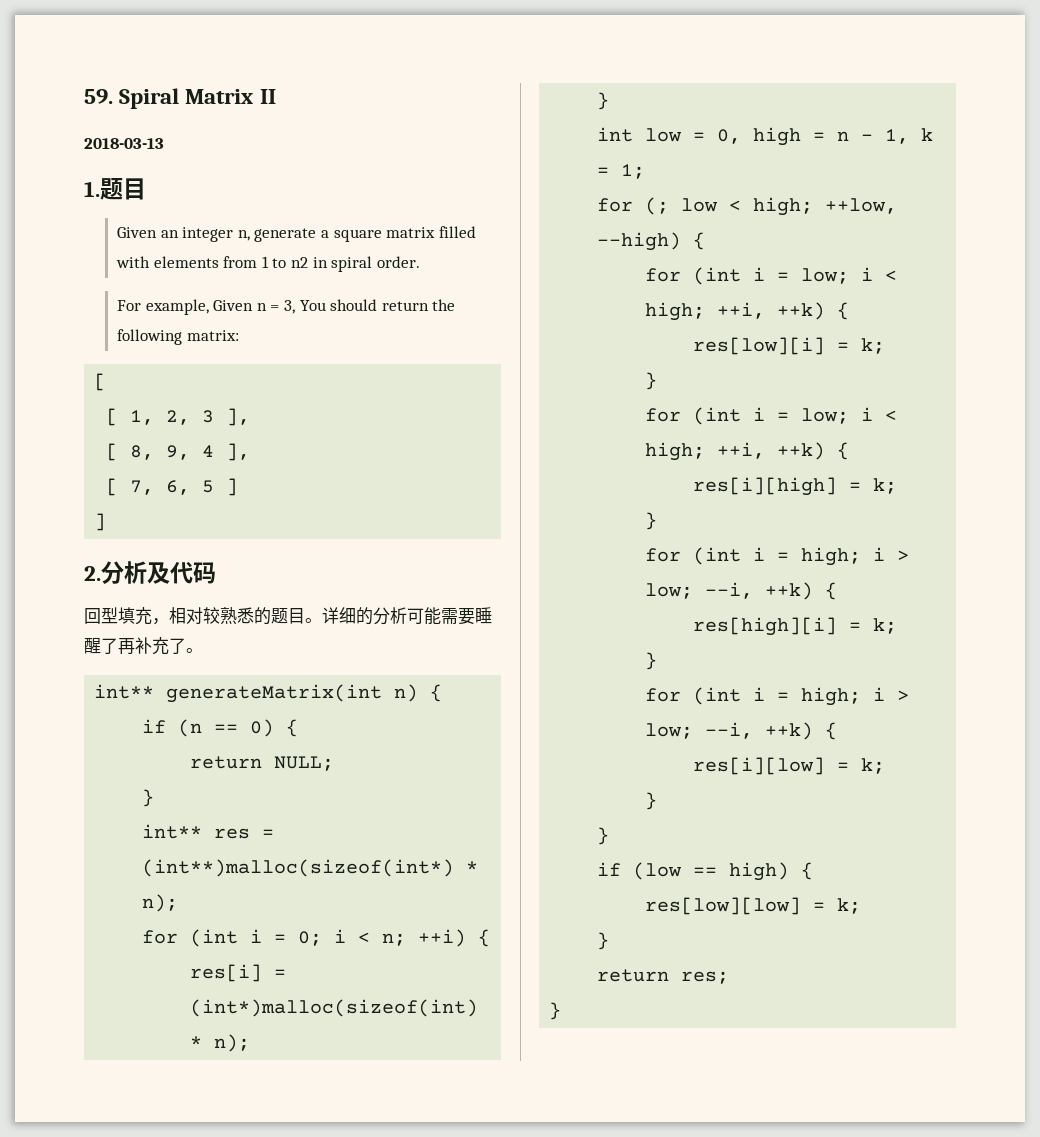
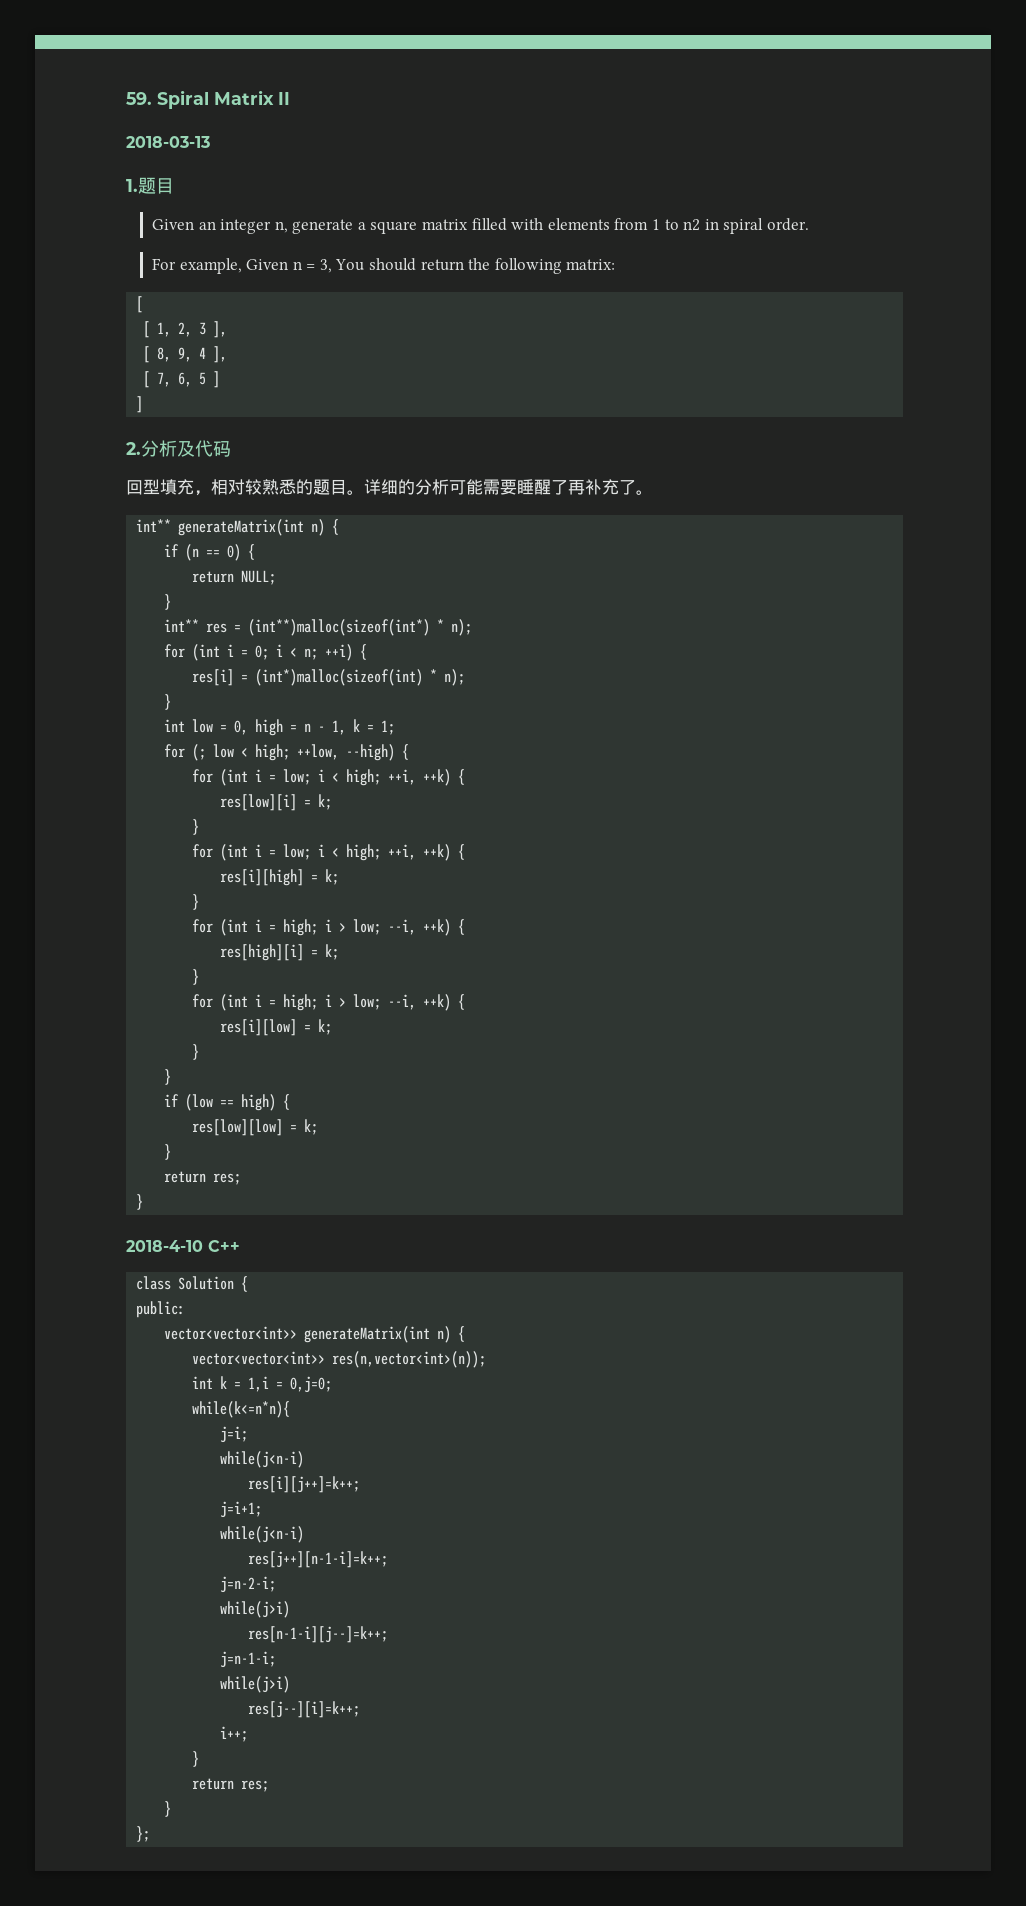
+ 2018-4-10 C++
+ class Solution {
+ public:
+ vector<vector<int>> generateMatrix(int n) {
+ vector<vector<int>> res(n,vector<int>(n));
+ int k = 1,i = 0,j=0;
+ while(k<=n*n){
+ j=i;
+ while(j<n-i)
+ res[i][j++]=k++;
+ j=i+1;
+ while(j<n-i)
+ res[j++][n-1-i]=k++;
+ j=n-2-i;
+ while(j>i)
+ res[n-1-i][j--]=k++;
+ j=n-1-i;
+ while(j>i)
+ res[j--][i]=k++;
+ i++;
+ }
+ return res;
+ }
+ };

